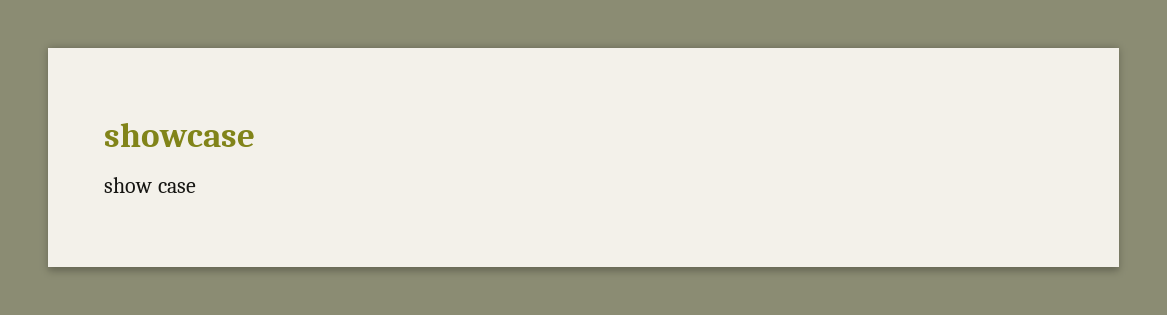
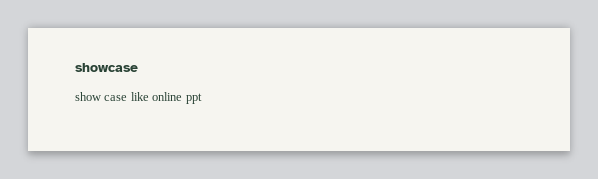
- show case
+ show case like online ppt

